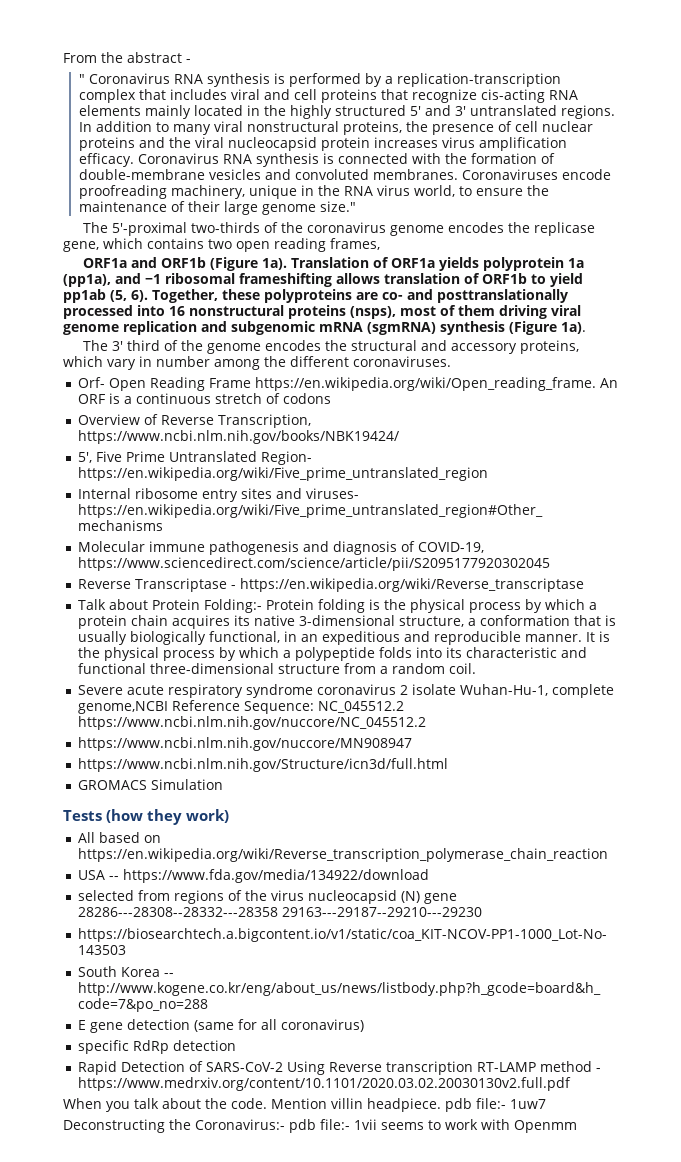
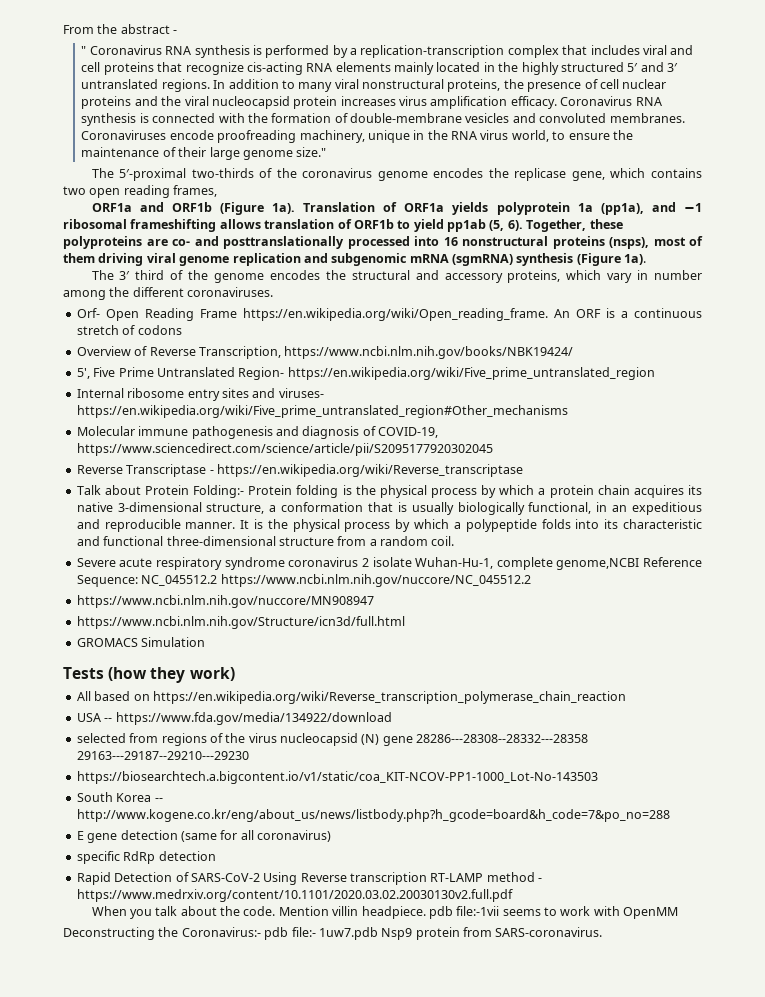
- Mention villin headpiece. pdb file:- 1uw7
+ Mention villin headpiece. pdb file:-1vii seems to work with OpenMM
- Deconstructing the Coronavirus:- pdb file:- 1vii seems to work with Openmm
+ Deconstructing the Coronavirus:- pdb file:- 1uw7.pdb Nsp9 protein from SARS-coronavirus.

